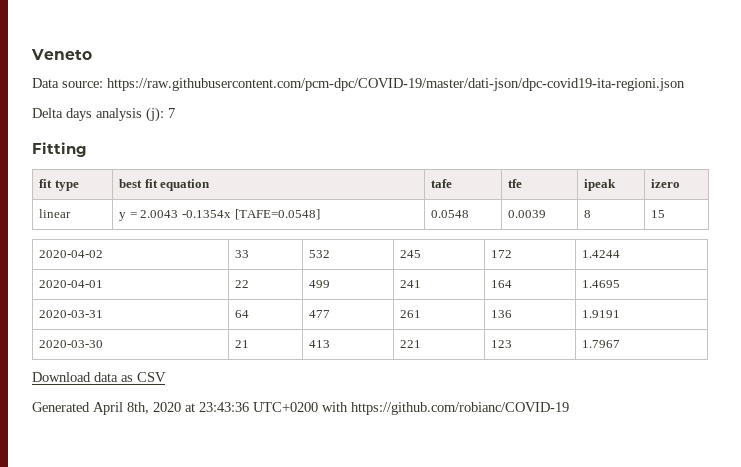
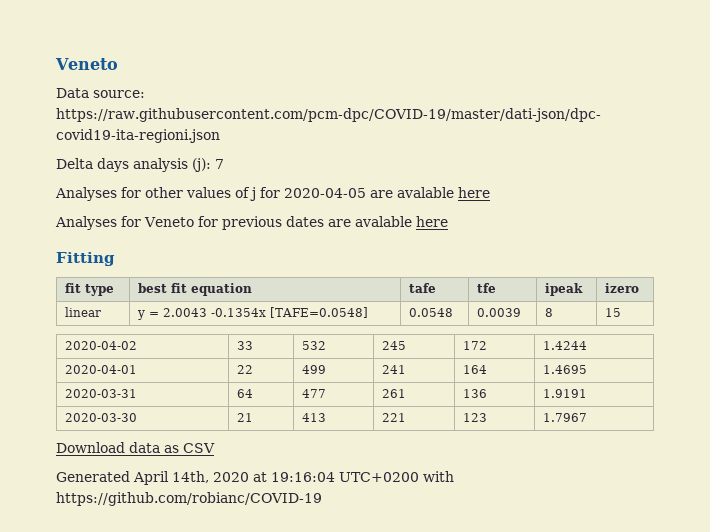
+ Analyses for other values of j for 2020-04-05 are avalable here
+ Analyses for Veneto for previous dates are avalable here
- Generated April 8th, 2020 at 23:43:36 UTC+0200 with https://github.com/robianc/COVID-19
+ Generated April 14th, 2020 at 19:16:04 UTC+0200 with https://github.com/robianc/COVID-19

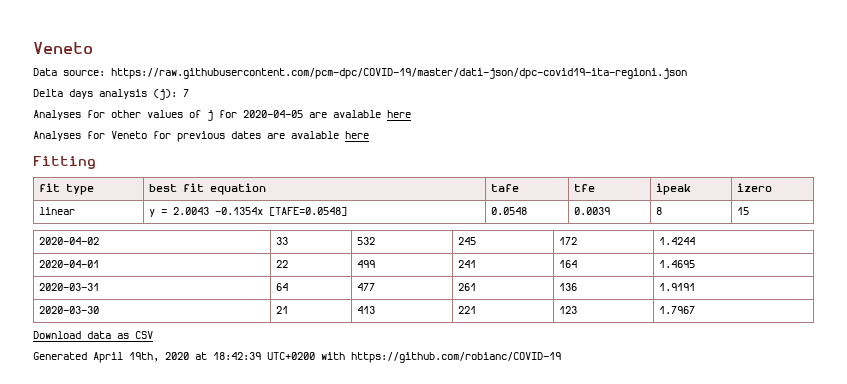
- Generated April 14th, 2020 at 19:16:04 UTC+0200 with https://github.com/robianc/COVID-19
+ Generated April 19th, 2020 at 18:42:39 UTC+0200 with https://github.com/robianc/COVID-19

